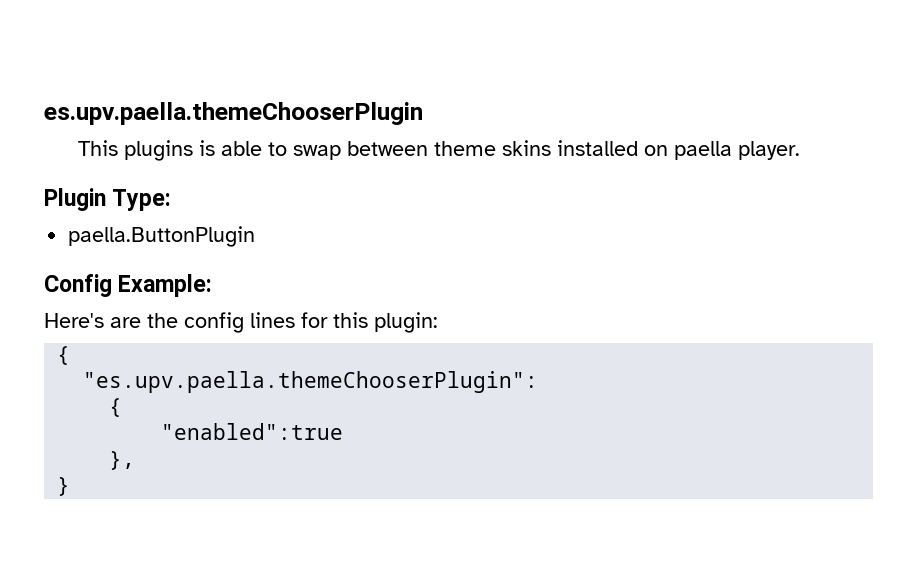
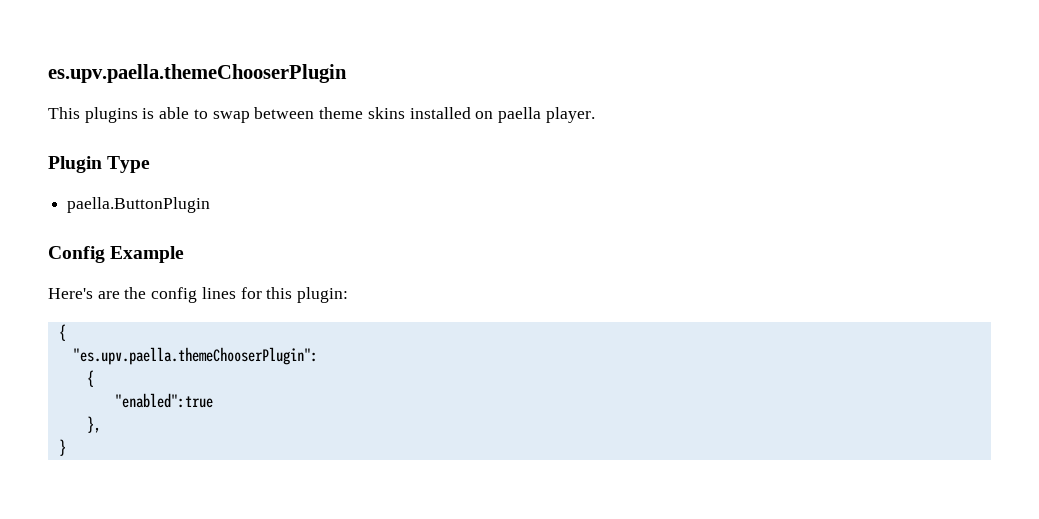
- Plugin Type:
+ Plugin Type
- Config Example:
+ Config Example

